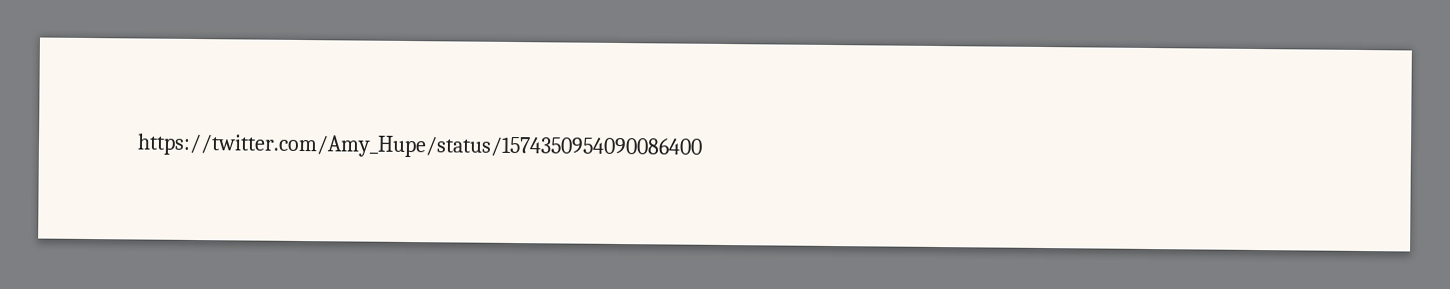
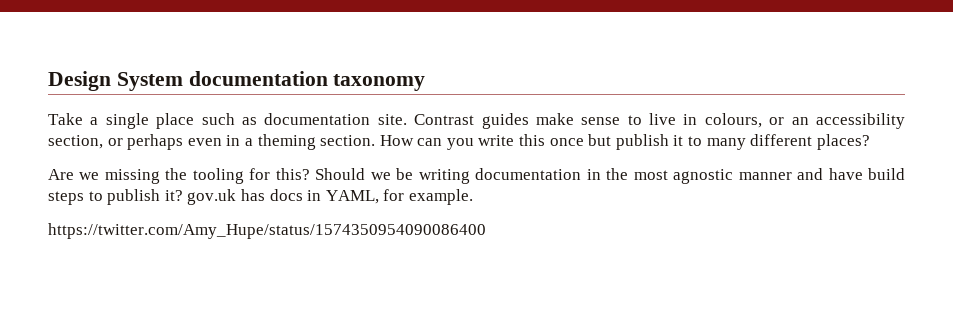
+ Design System documentation taxonomy
+ Take a single place such as documentation site. Contrast guides make sense to live in colours, or an accessibility section, or perhaps even in a theming section. How can you write this once but publish it to many different places?
+ Are we missing the tooling for this? Should we be writing documentation in the most agnostic manner and have build steps to publish it? gov.uk has docs in YAML, for example.

